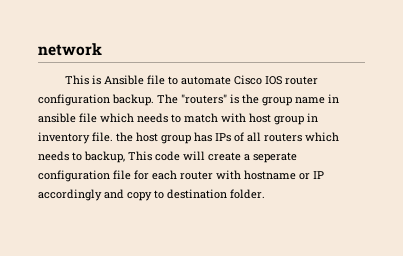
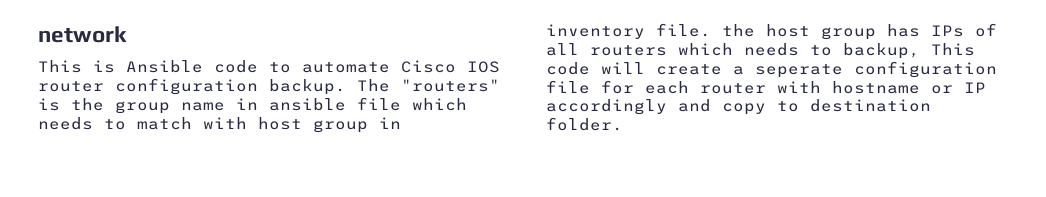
- This is Ansible file to automate Cisco IOS router configuration backup.
+ This is Ansible code to automate Cisco IOS router configuration backup.

